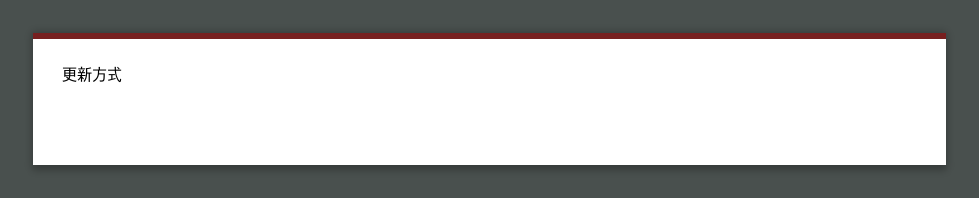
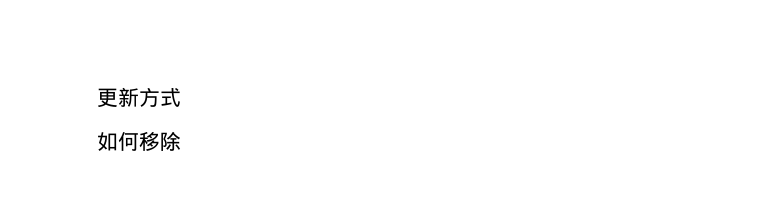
+ 如何移除

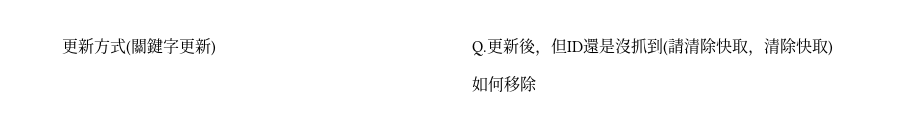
- 更新方式
+ 更新方式(關鍵字更新)
+ Q.更新後，但ID還是沒抓到(請清除快取，清除快取)

